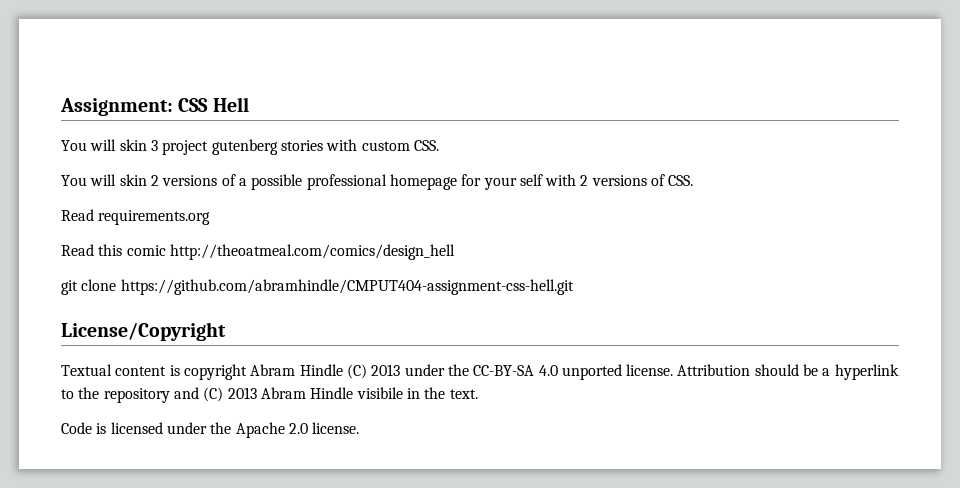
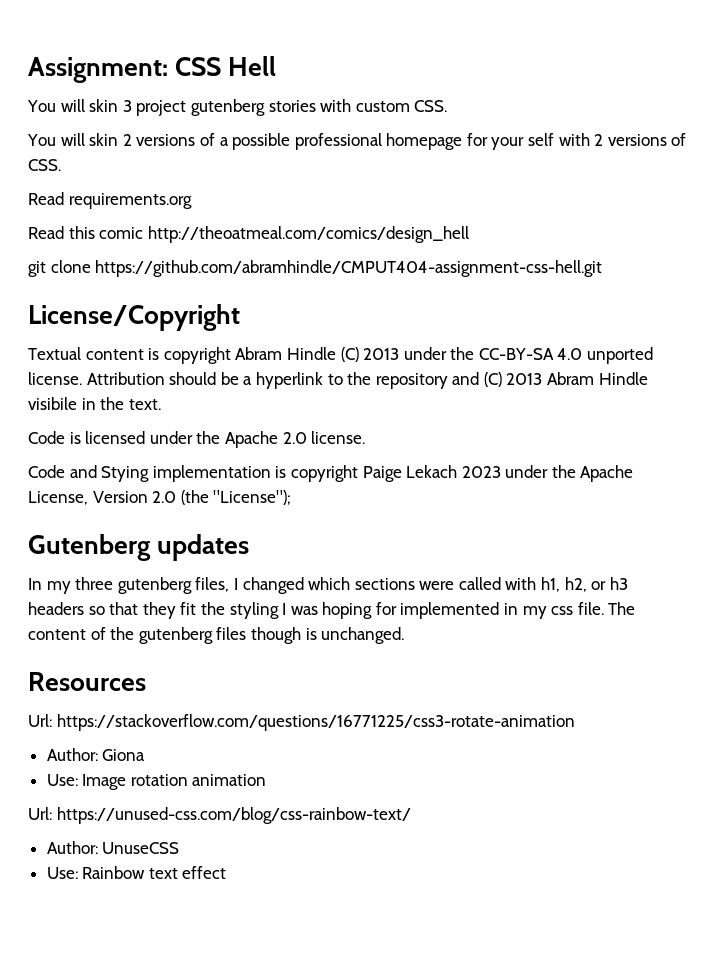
+ Code and Stying implementation is copyright Paige Lekach 2023 under the Apache License, Version 2.0 (the "License");
+ Gutenberg updates
+ In my three gutenberg files, I changed which sections were called with h1, h2, or h3 headers so that they fit the styling I was hoping for implemented in my css file. The content of the gutenberg files though is unchanged.
+ Resources
+ Url: https://stackoverflow.com/questions/16771225/css3-rotate-animation
+ Author: Giona
+ Use: Image rotation animation
+ Url: https://unused-css.com/blog/css-rainbow-text/
+ Author: UnuseCSS
+ Use: Rainbow text effect

